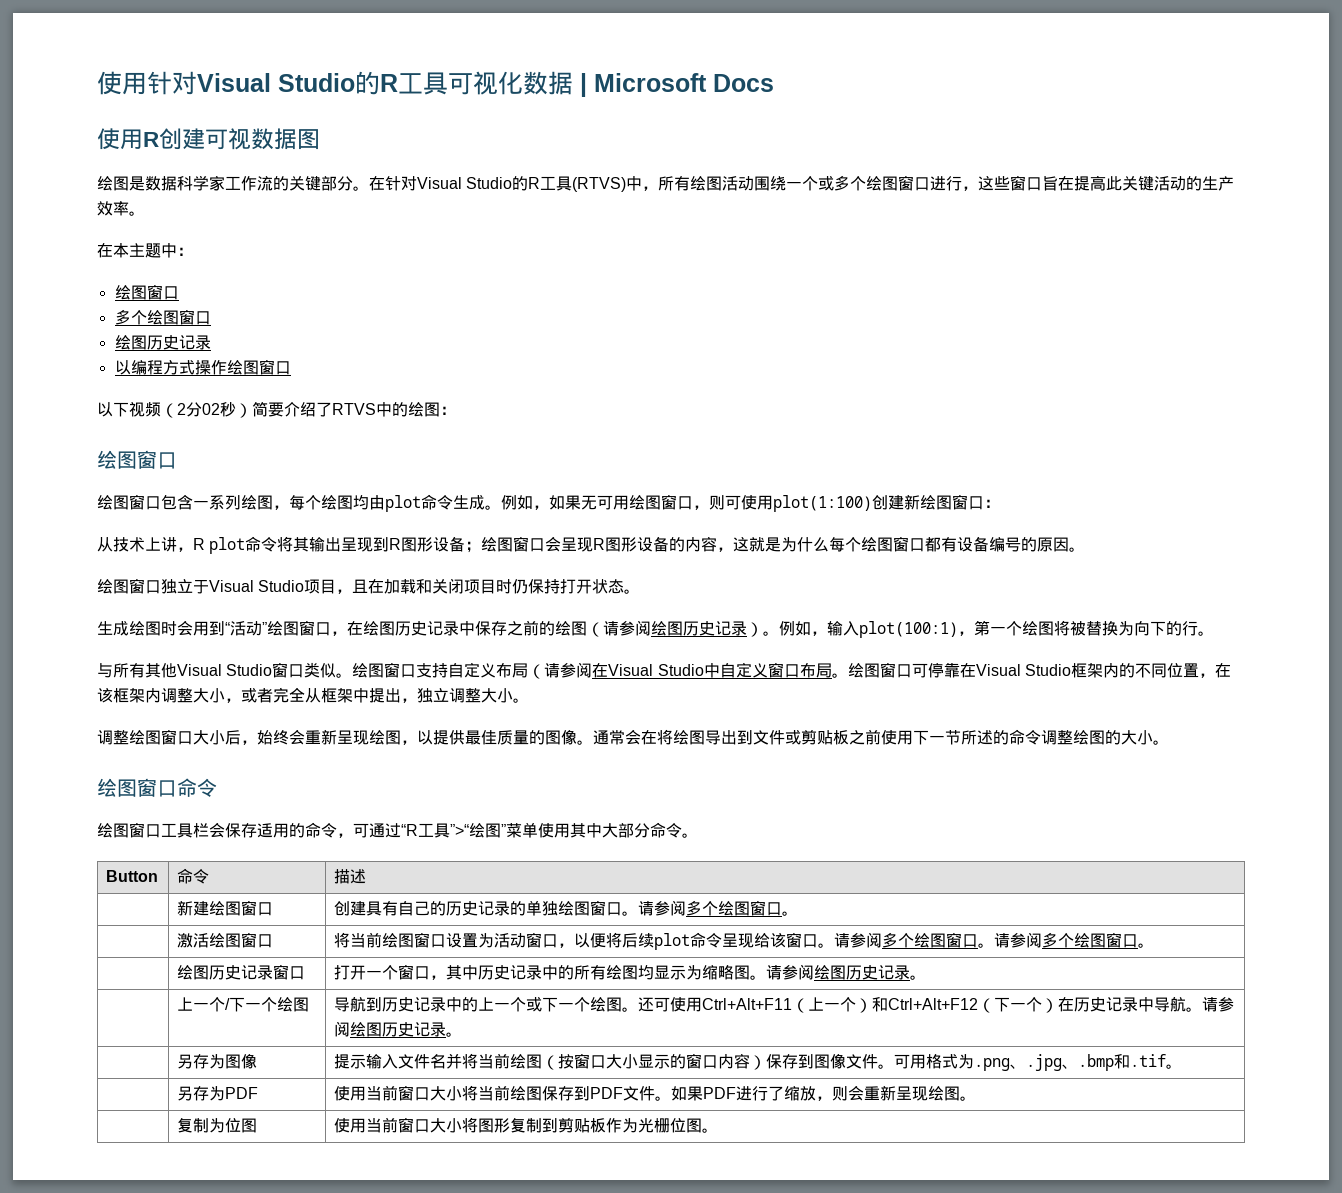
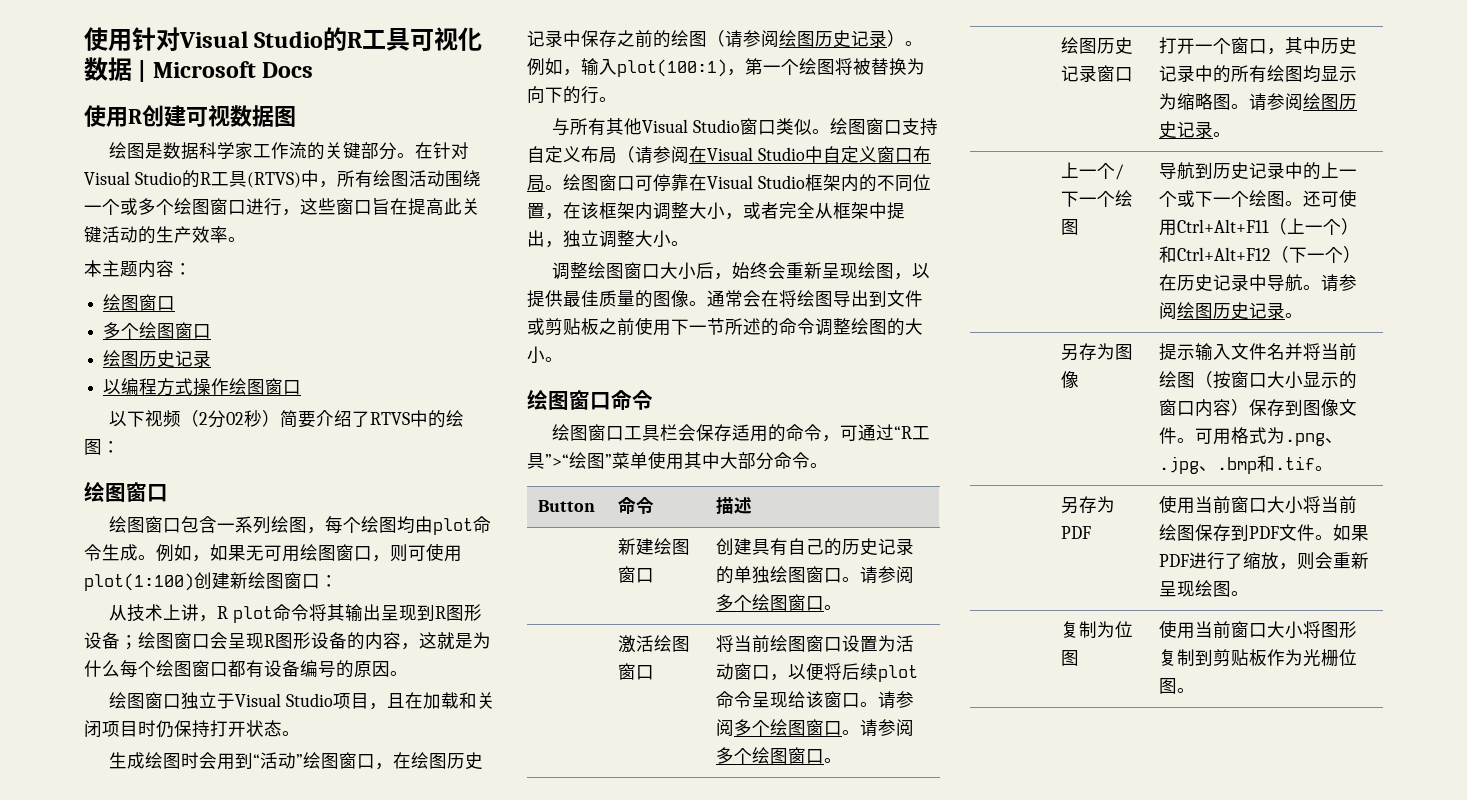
- 在本主题中：
+ 本主题内容：

